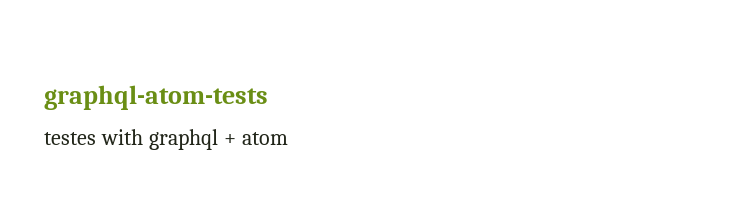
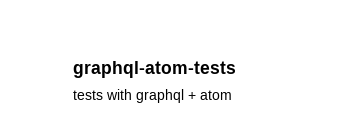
- testes with graphql + atom
+ tests with graphql + atom

